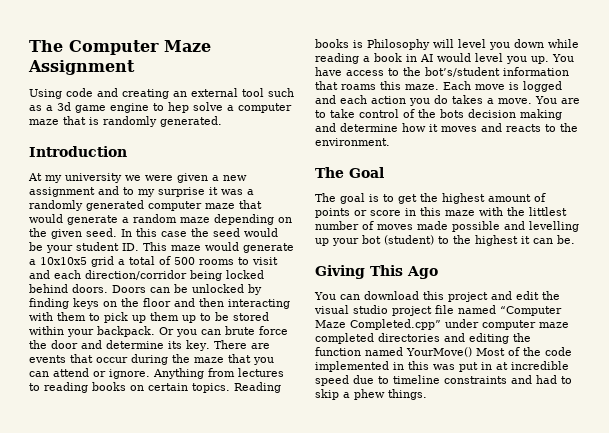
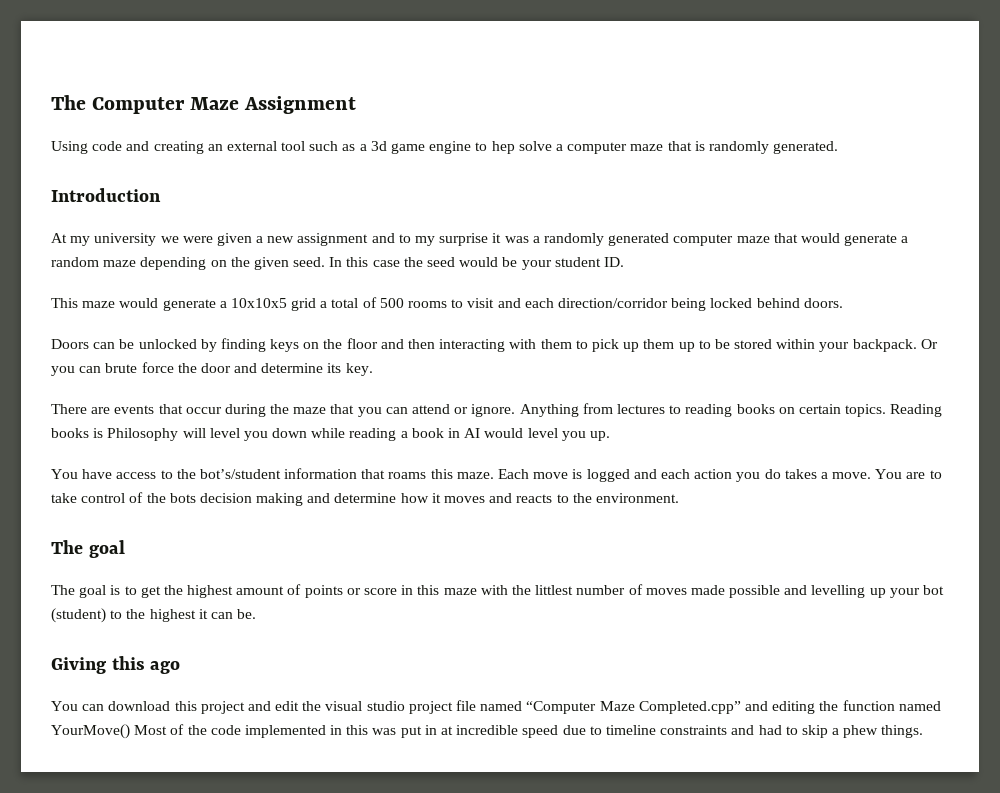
- In this case the seed would be your student ID. This maze would generate a 10x10x5 grid a total of 500 rooms to visit and each direction/corridor being locked behind doors. Doors can be unlocked by finding keys on the floor and then interacting with them to pick up them up to be stored within your backpack.
+ In this case the seed would be your student ID.
+ This maze would generate a 10x10x5 grid a total of 500 rooms to visit and each direction/corridor being locked behind doors.
+ Doors can be unlocked by finding keys on the floor and then interacting with them to pick up them up to be stored within your backpack.
- Or you can brute force the door and determine its key. There are events that occur during the maze that you can attend or ignore.
+ Or you can brute force the door and determine its key.
+ There are events that occur during the maze that you can attend or ignore.
- Reading books is Philosophy will level you down while reading a book in AI would level you up. You have access to the bot’s/student information that roams this maze.
+ Reading books is Philosophy will level you down while reading a book in AI would level you up.
+ You have access to the bot’s/student information that roams this maze.
  You are to take control of the bots decision making and determine how it moves and reacts to the environment.
- The Goal
+ The goal
- Giving This Ago
+ Giving this ago
- You can download this project and edit the visual studio project file named “Computer Maze Completed.cpp” under computer maze completed directories and editing the function named YourMove() Most of the code implemented in this was put in at incredible speed due to timeline constraints and had to skip a phew things.
+ You can download this project and edit the visual studio project file named “Computer Maze Completed.cpp” and editing the function named YourMove() Most of the code implemented in this was put in at incredible speed due to timeline constraints and had to skip a phew things.

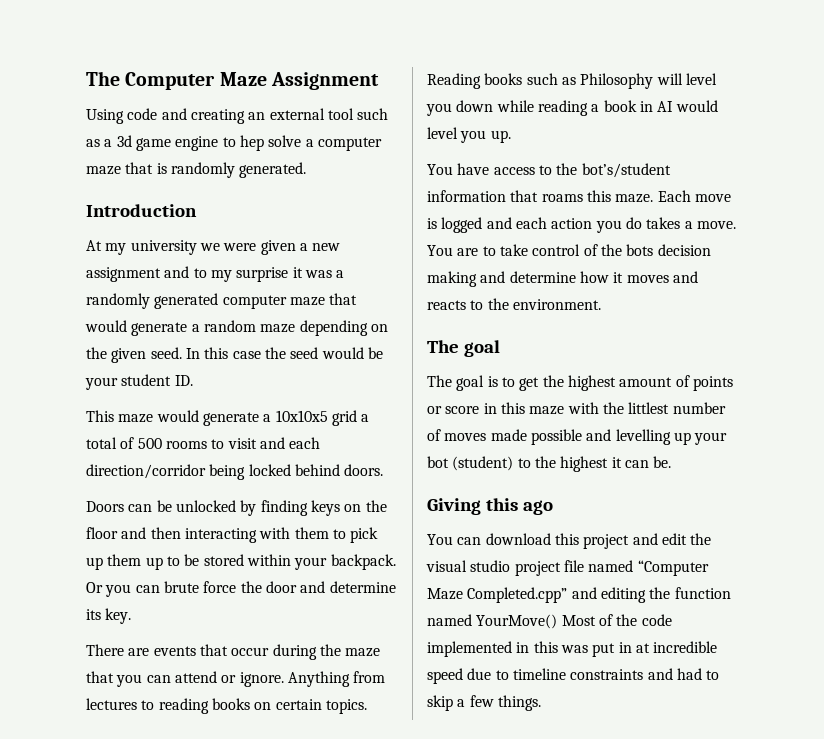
- Reading books is Philosophy will level you down while reading a book in AI would level you up.
+ Reading books such as Philosophy will level you down while reading a book in AI would level you up.
- You can download this project and edit the visual studio project file named “Computer Maze Completed.cpp” and editing the function named YourMove() Most of the code implemented in this was put in at incredible speed due to timeline constraints and had to skip a phew things.
+ You can download this project and edit the visual studio project file named “Computer Maze Completed.cpp” and editing the function named YourMove() Most of the code implemented in this was put in at incredible speed due to timeline constraints and had to skip a few things.

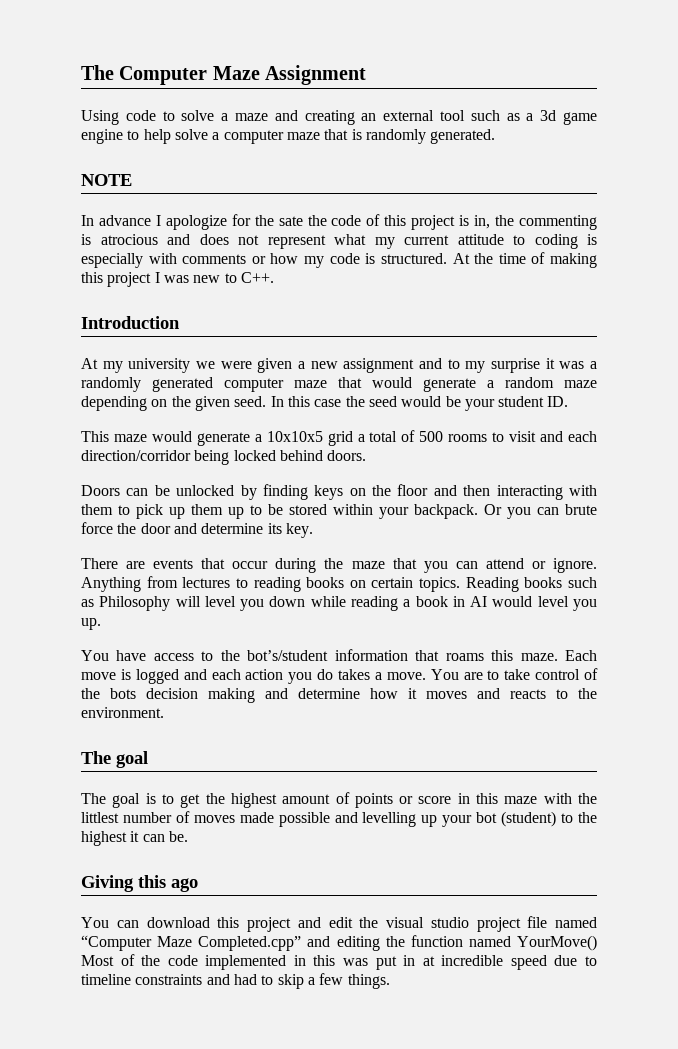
- Using code and creating an external tool such as a 3d game engine to hep solve a computer maze that is randomly generated.
+ Using code to solve a maze and creating an external tool such as a 3d game engine to help solve a computer maze that is randomly generated.
+ NOTE
+ In advance I apologize for the sate the code of this project is in, the commenting is atrocious and does not represent what my current attitude to coding is especially with comments or how my code is structured. At the time of making this project I was new to C++.

